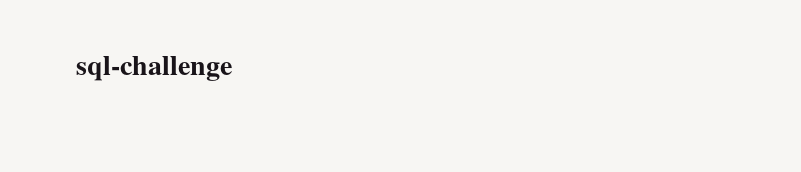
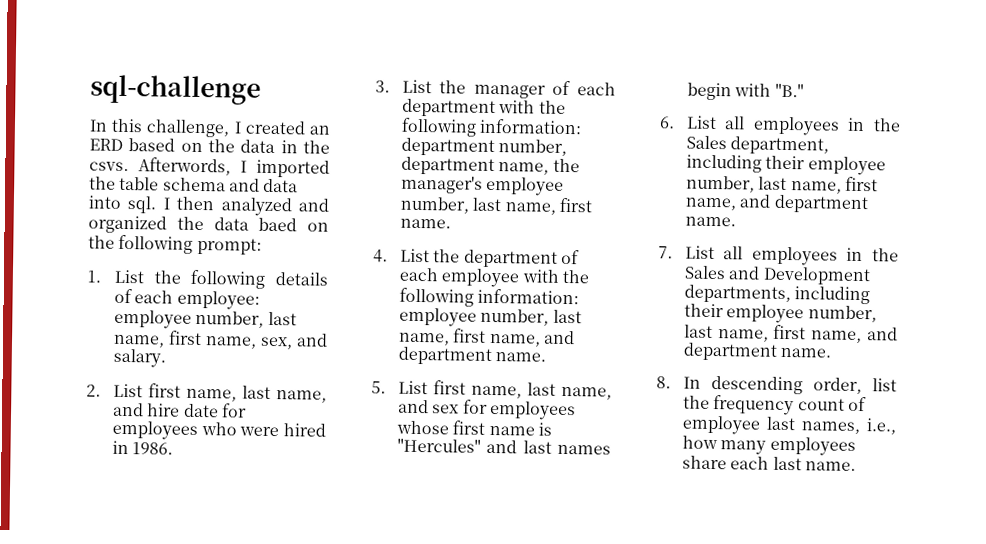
+ In this challenge, I created an ERD based on the data in the csvs. Afterwords, I imported the table schema and data into sql. I then analyzed and organized the data baed on the following prompt:
+ 1. List the following details of each employee: employee number, last name, first name, sex, and salary.
+ 2. List first name, last name, and hire date for employees who were hired in 1986.
+ 3. List the manager of each department with the following information: department number, department name, the manager's employee number, last name, first name.
+ 4. List the department of each employee with the following information: employee number, last name, first name, and department name.
+ 5. List first name, last name, and sex for employees whose first name is "Hercules" and last names begin with "B."
+ 6. List all employees in the Sales department, including their employee number, last name, first name, and department name.
+ 7. List all employees in the Sales and Development departments, including their employee number, last name, first name, and department name.
+ 8. In descending order, list the frequency count of employee last names, i.e., how many employees share each last name.

